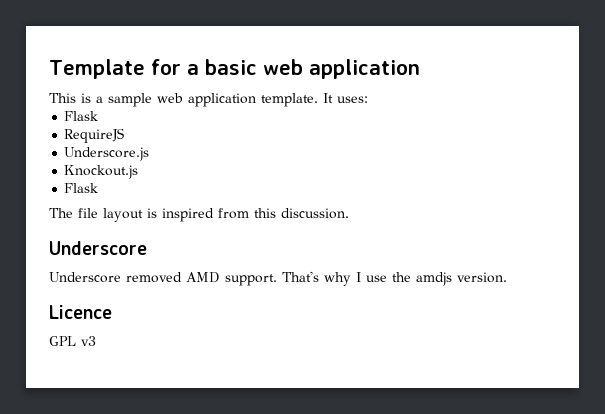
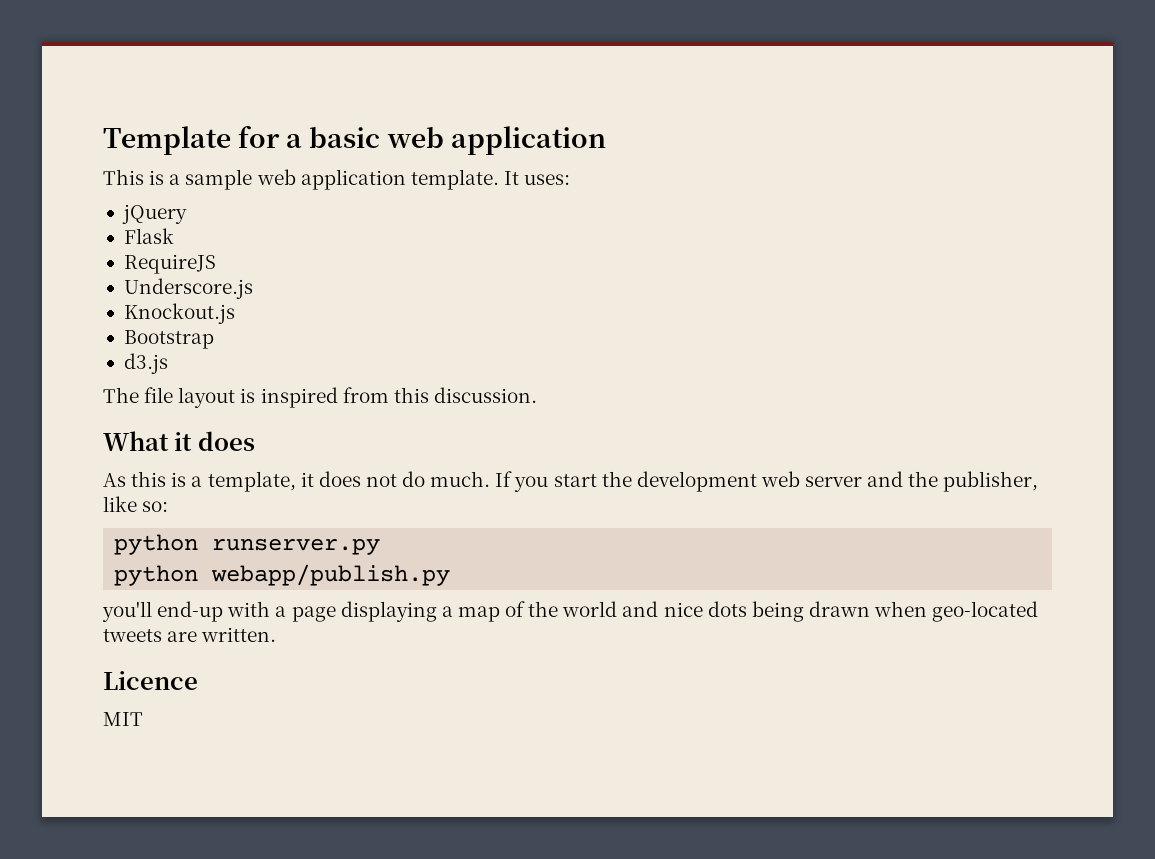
+ jQuery
  Knockout.js
- Flask
+ Bootstrap
+ d3.js
  The file layout is inspired from this discussion.
- Underscore
- Underscore removed AMD support. That's why I use the amdjs version.
+ What it does
+ As this is a template, it does not do much. If you start the development web server and the publisher, like so:
+ python runserver.py
+ python webapp/publish.py
+ you'll end-up with a page displaying a map of the world and nice dots being drawn when geo-located tweets are written.
- GPL v3
+ MIT

